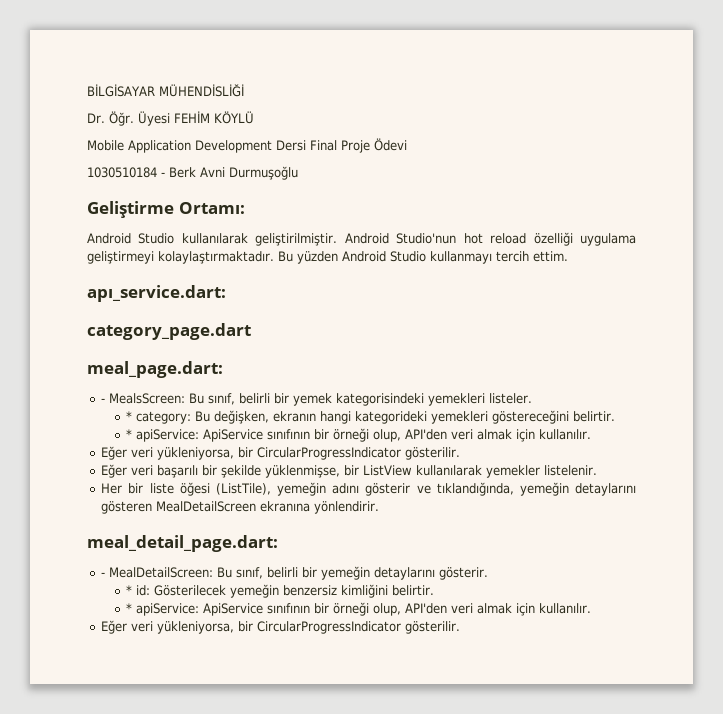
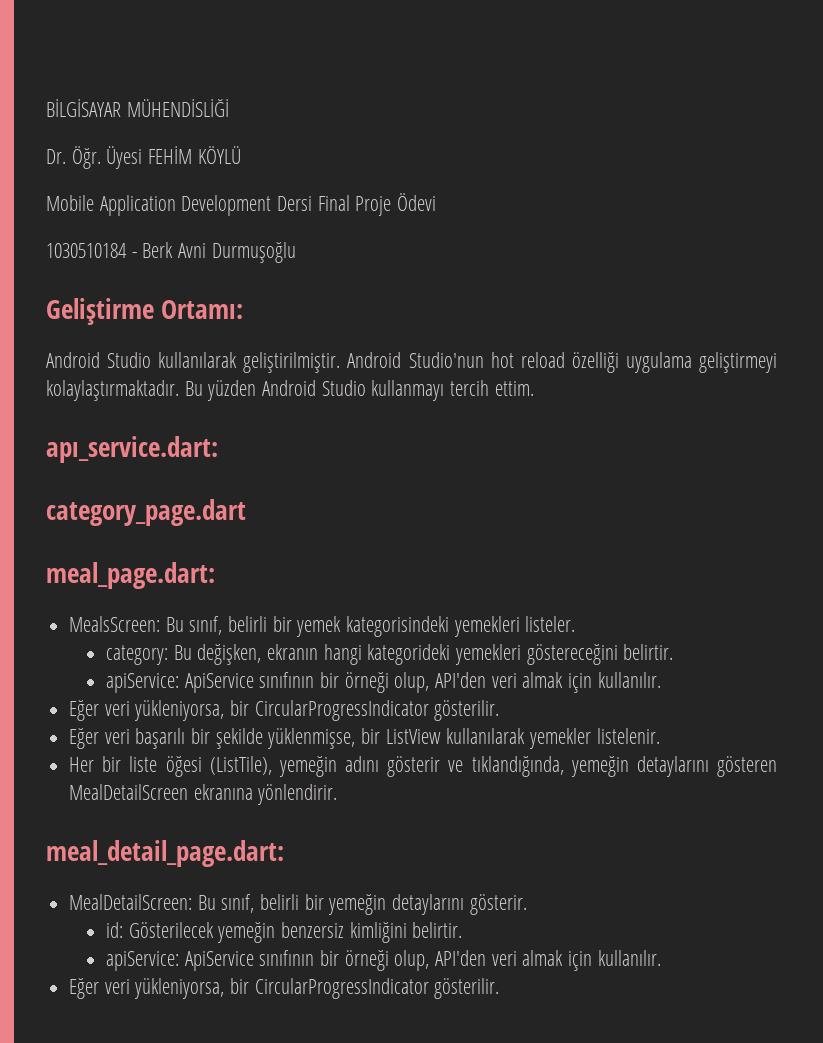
- - MealsScreen: Bu sınıf, belirli bir yemek kategorisindeki yemekleri listeler.
+ MealsScreen: Bu sınıf, belirli bir yemek kategorisindeki yemekleri listeler.
- * category: Bu değişken, ekranın hangi kategorideki yemekleri göstereceğini belirtir.
- * apiService: ApiService sınıfının bir örneği olup, API'den veri almak için kullanılır.
+ category: Bu değişken, ekranın hangi kategorideki yemekleri göstereceğini belirtir.
+ apiService: ApiService sınıfının bir örneği olup, API'den veri almak için kullanılır.
- - MealDetailScreen: Bu sınıf, belirli bir yemeğin detaylarını gösterir.
+ MealDetailScreen: Bu sınıf, belirli bir yemeğin detaylarını gösterir.
- * id: Gösterilecek yemeğin benzersiz kimliğini belirtir.
- * apiService: ApiService sınıfının bir örneği olup, API'den veri almak için kullanılır.
+ id: Gösterilecek yemeğin benzersiz kimliğini belirtir.
+ apiService: ApiService sınıfının bir örneği olup, API'den veri almak için kullanılır.

